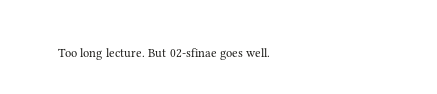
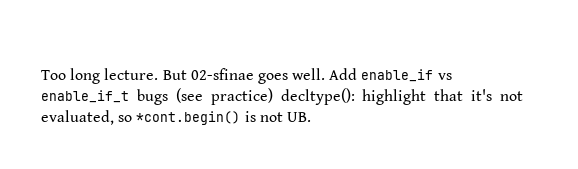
+ Add enable_if vs enable_if_t bugs (see practice) decltype(): highlight that it's not evaluated, so *cont.begin() is not UB.

